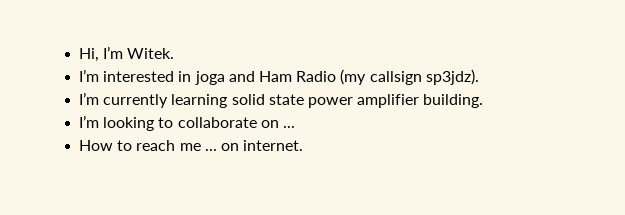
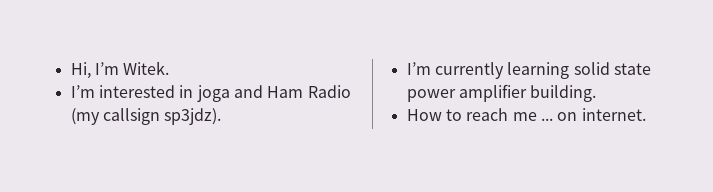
- I’m looking to collaborate on ...

